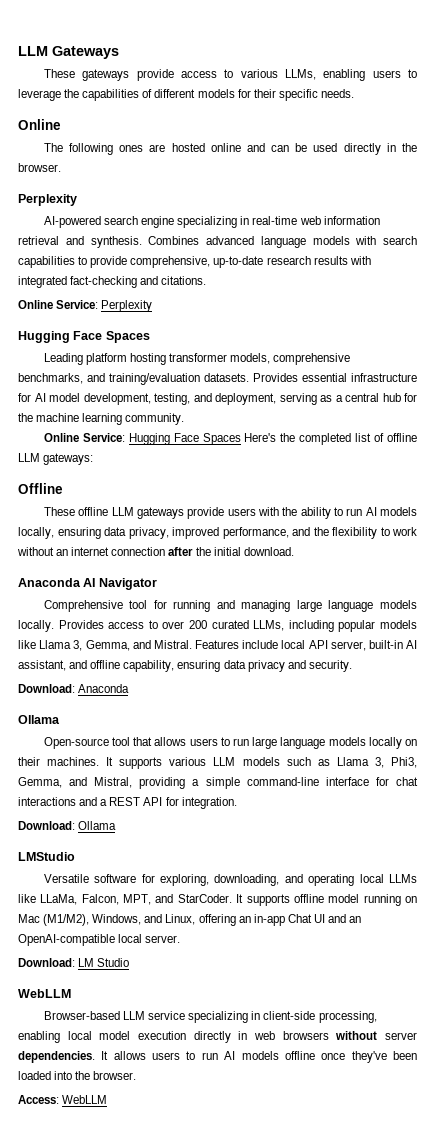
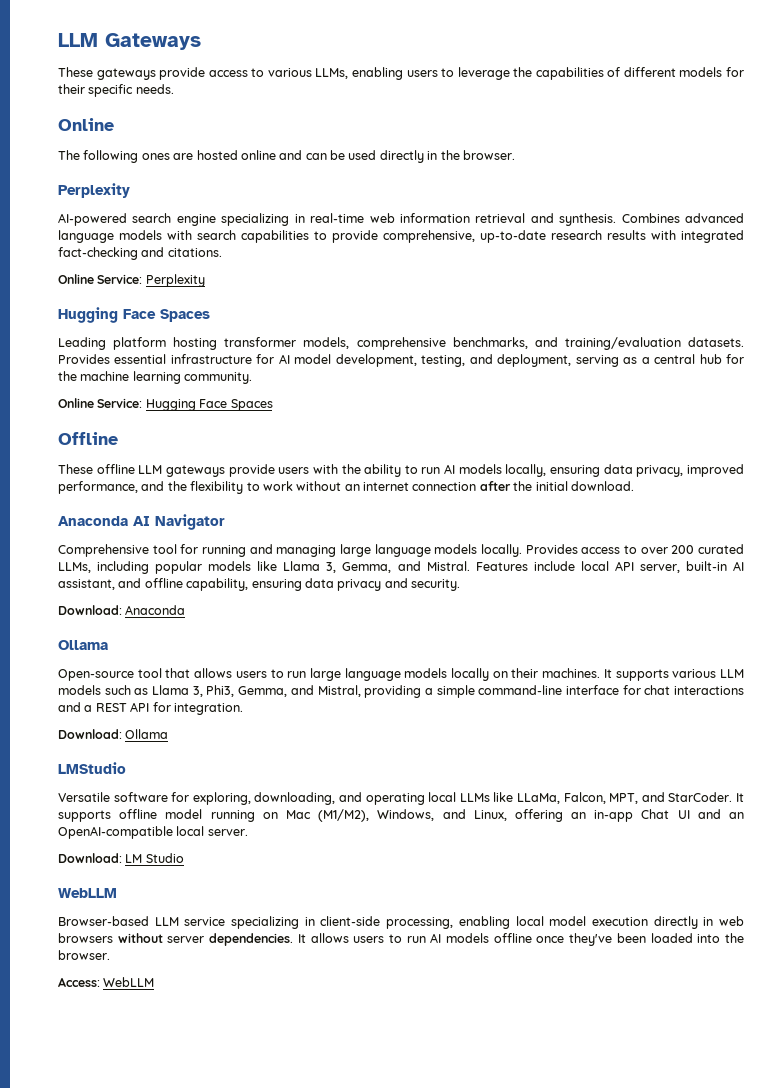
- Online Service: Hugging Face Spaces Here's the completed list of offline LLM gateways:
+ Online Service: Hugging Face Spaces

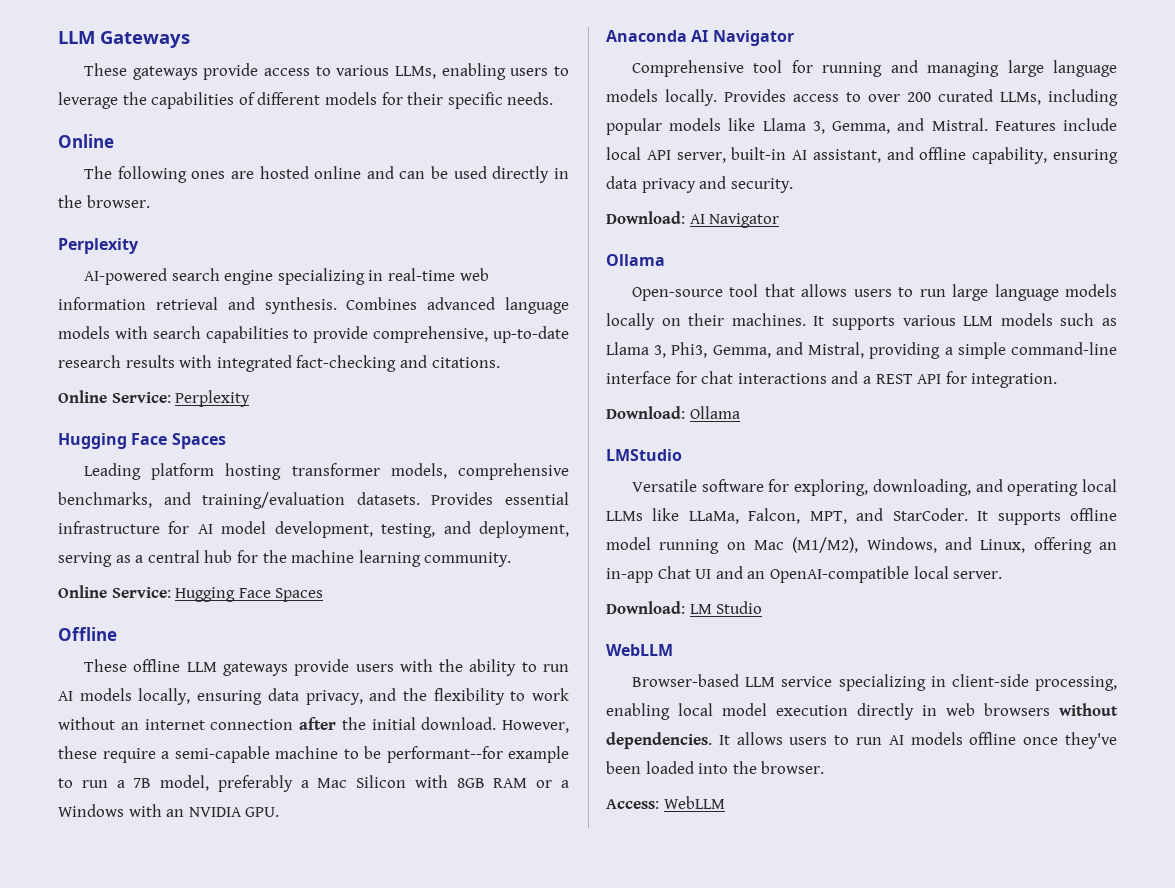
- These offline LLM gateways provide users with the ability to run AI models locally, ensuring data privacy, improved performance, and the flexibility to work without an internet connection after the initial download.
+ These offline LLM gateways provide users with the ability to run AI models locally, ensuring data privacy, and the flexibility to work without an internet connection after the initial download. However, these require a semi-capable machine to be performant--for example to run a 7B model, preferably a Mac Silicon with 8GB RAM or a Windows with an NVIDIA GPU.
- Download: Anaconda
+ Download: AI Navigator
- Browser-based LLM service specializing in client-side processing, enabling local model execution directly in web browsers without server dependencies.
+ Browser-based LLM service specializing in client-side processing, enabling local model execution directly in web browsers without dependencies.

